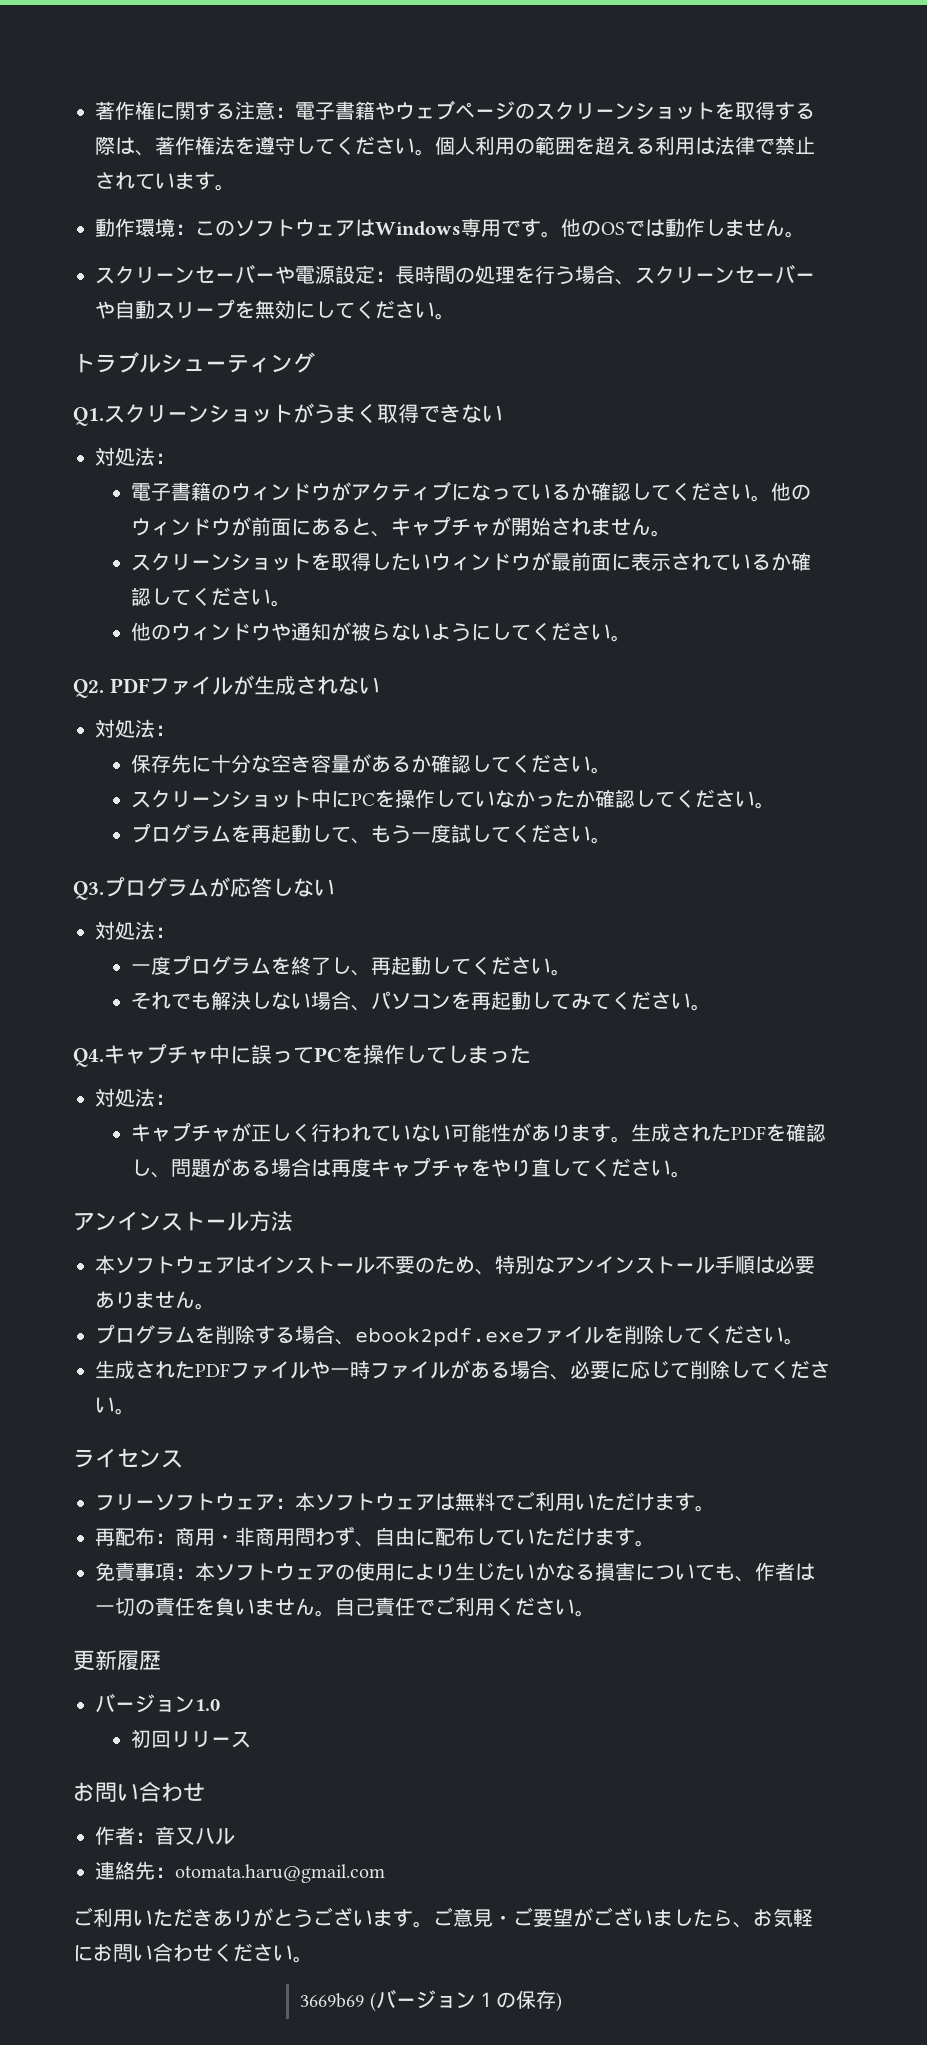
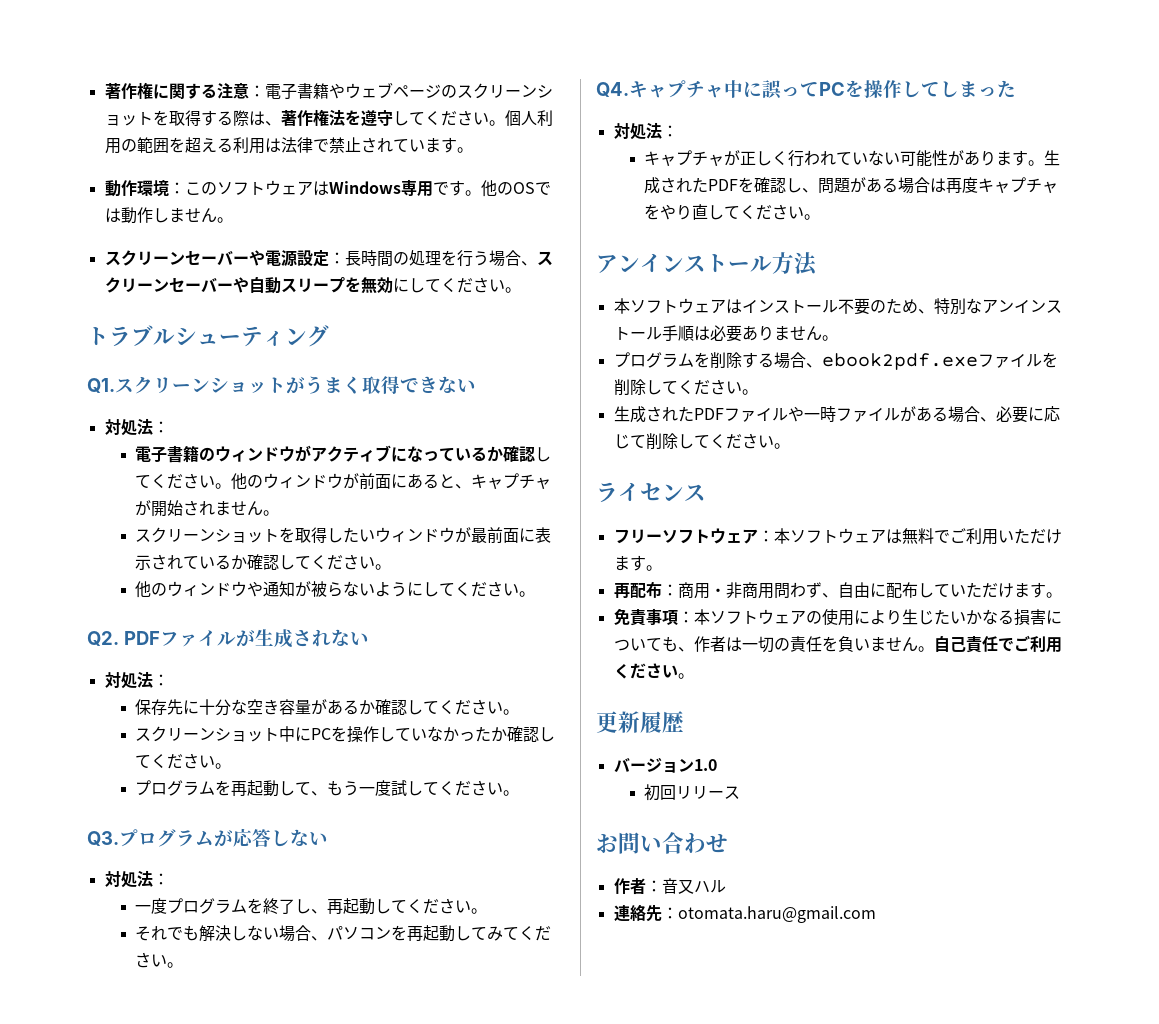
- ご利用いただきありがとうございます。ご意見・ご要望がございましたら、お気軽にお問い合わせください。
- 3669b69 (バージョン１の保存)

